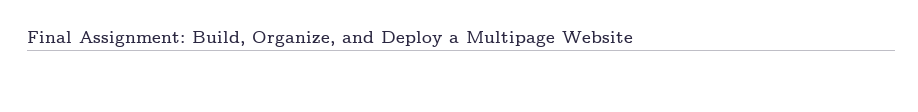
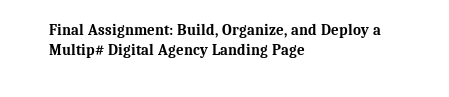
- Final Assignment: Build, Organize, and Deploy a Multipage Website
+ Final Assignment: Build, Organize, and Deploy a Multip# Digital Agency Landing Page

